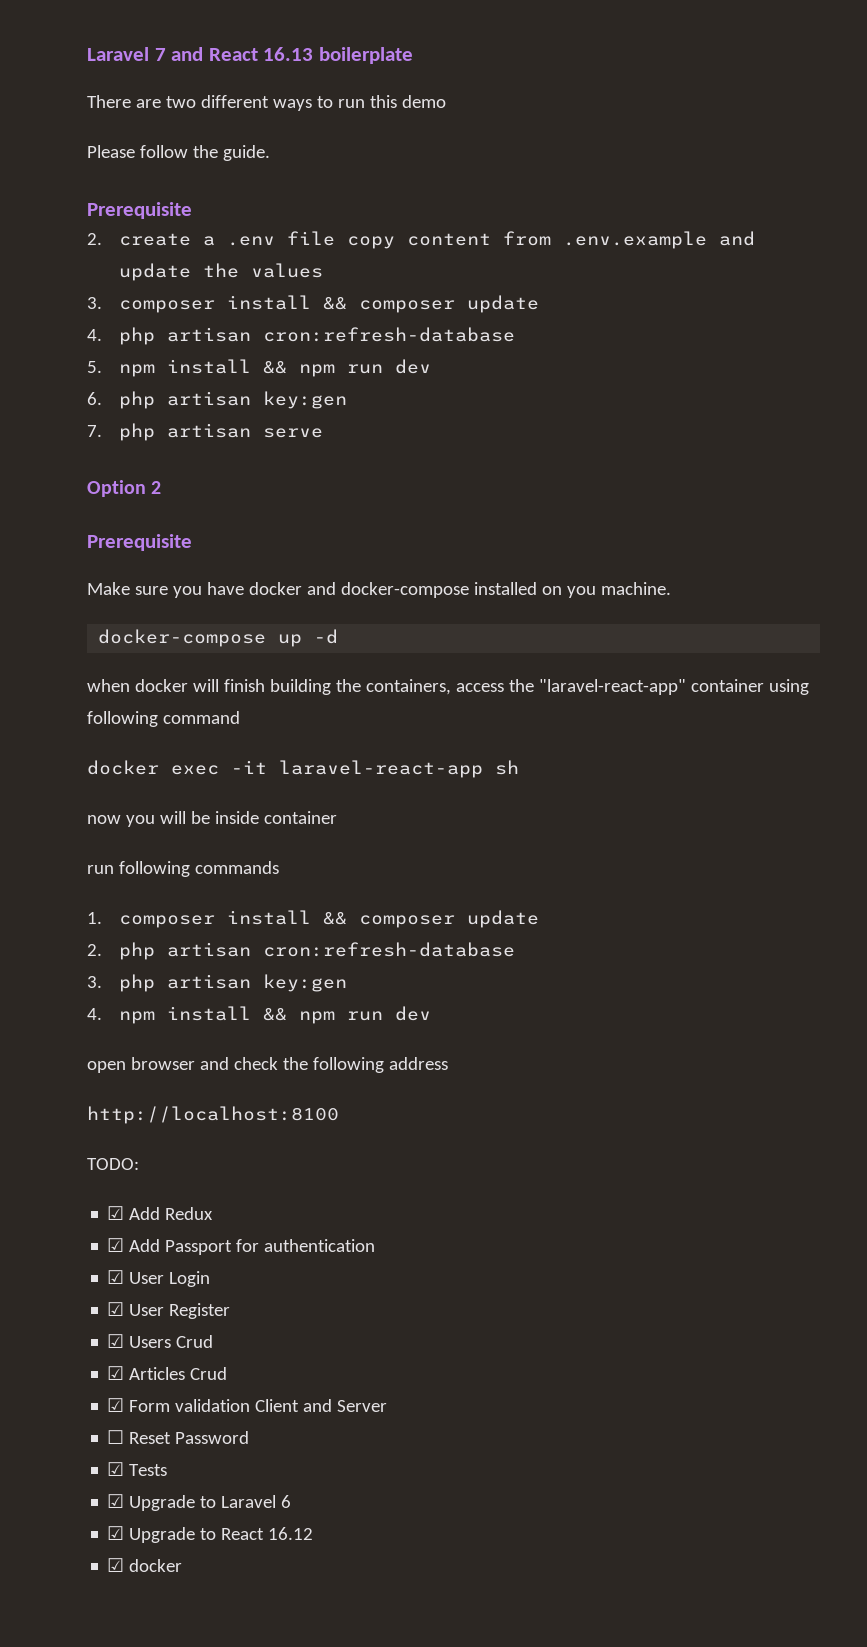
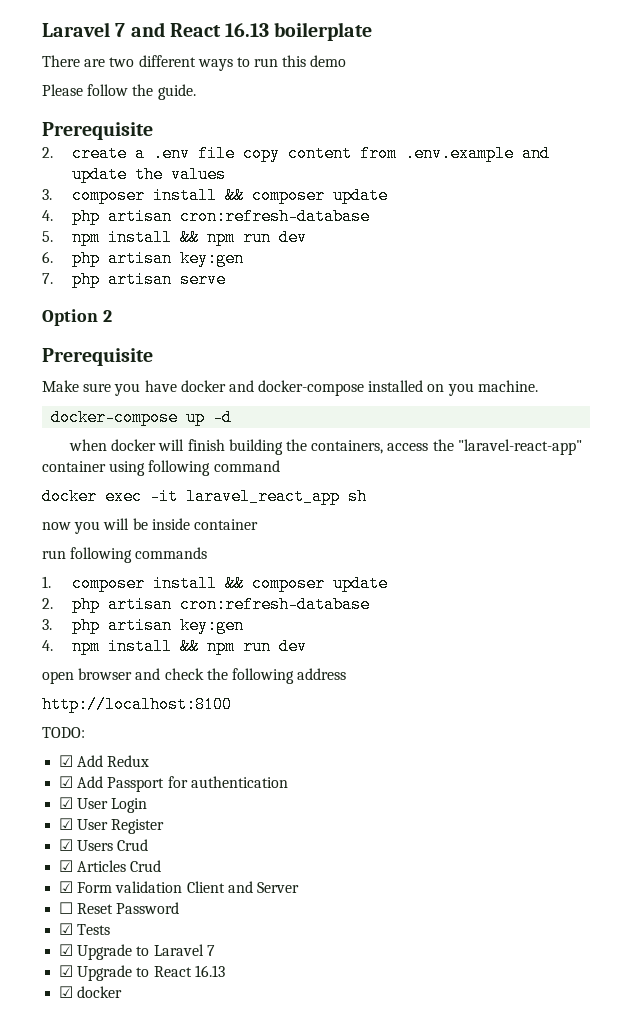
- docker exec -it laravel-react-app sh
+ docker exec -it laravel_react_app sh
- ☑ Upgrade to Laravel 6
+ ☑ Upgrade to Laravel 7
- ☑ Upgrade to React 16.12
+ ☑ Upgrade to React 16.13

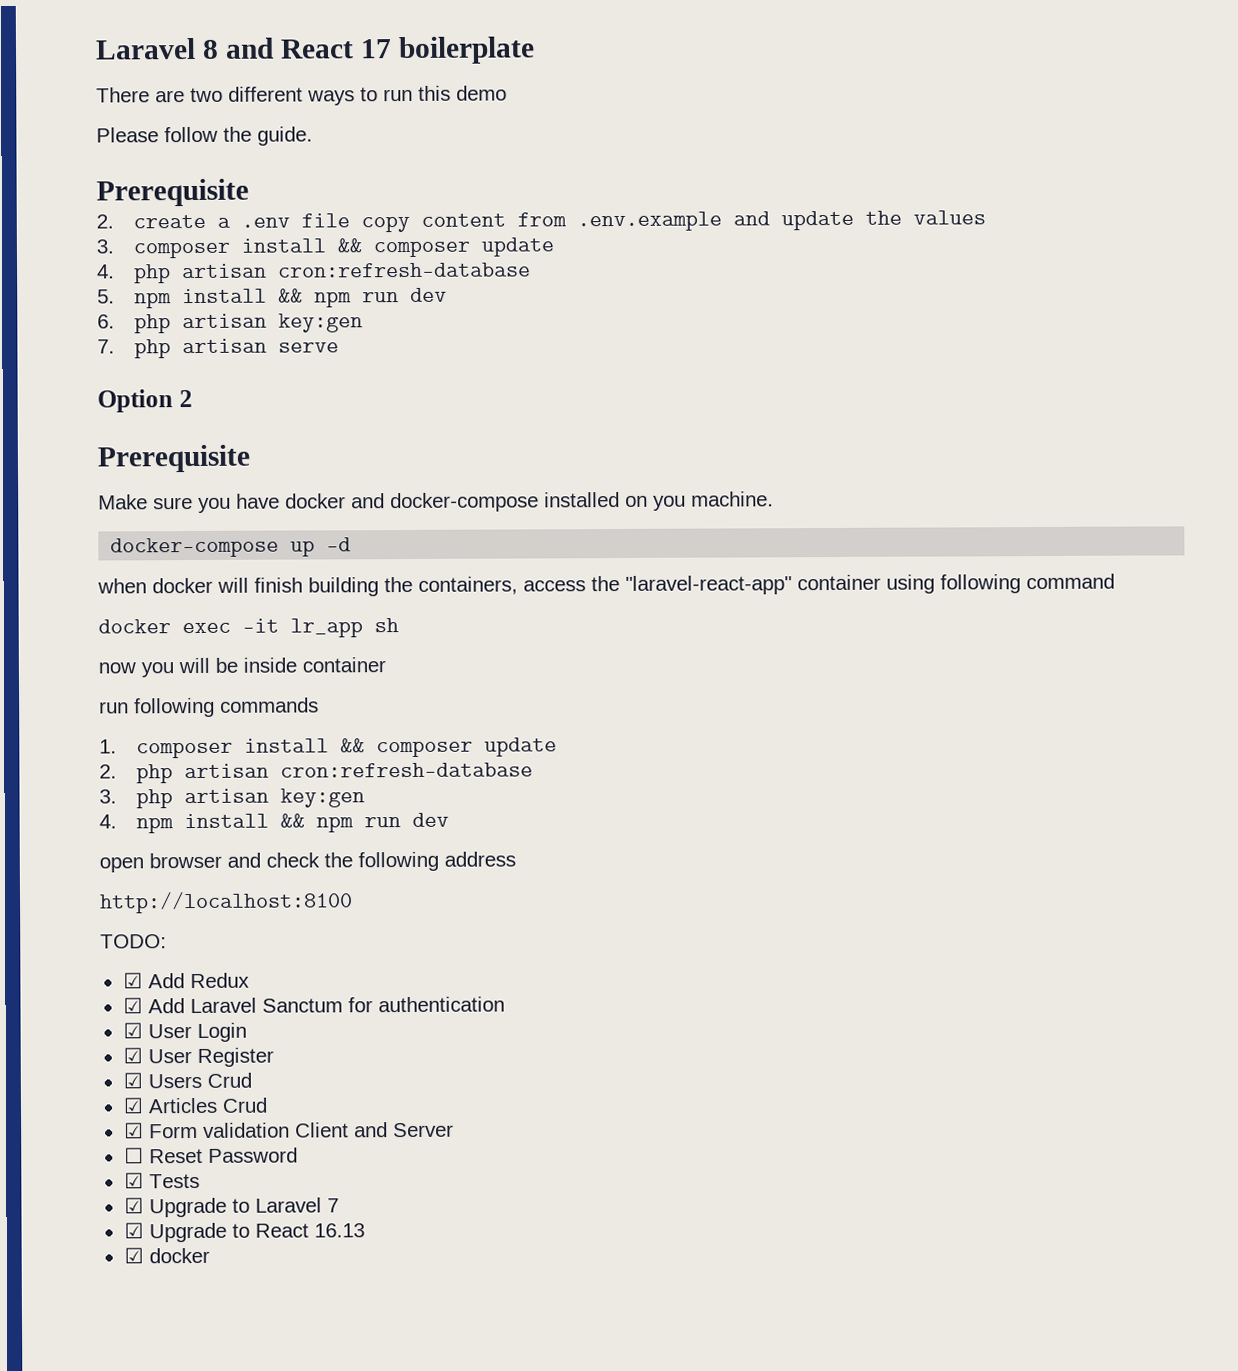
- Laravel 7 and React 16.13 boilerplate
+ Laravel 8 and React 17 boilerplate
- docker exec -it laravel_react_app sh
+ docker exec -it lr_app sh
- ☑ Add Passport for authentication
+ ☑ Add Laravel Sanctum for authentication

